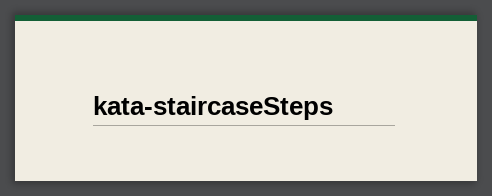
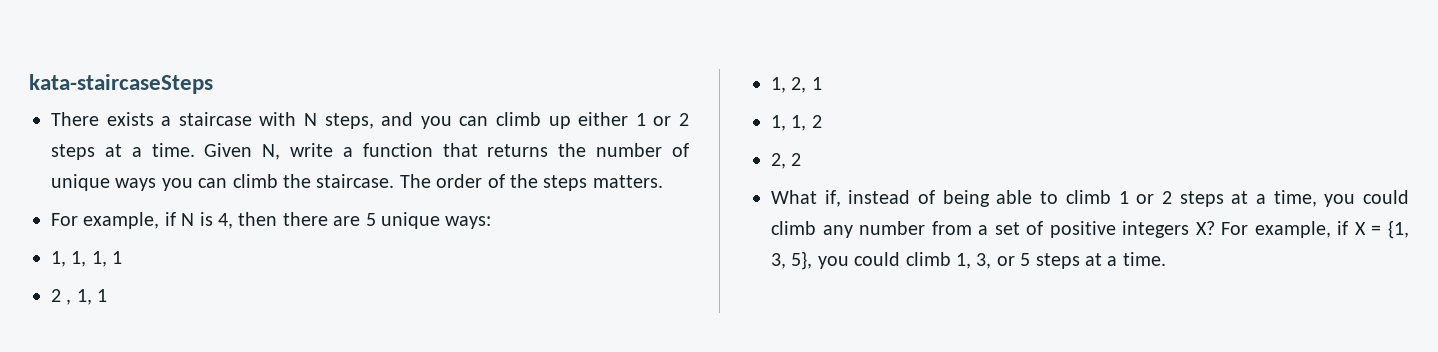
+ There exists a staircase with N steps, and you can climb up either 1 or 2 steps at a time. Given N, write a function that returns the number of unique ways you can climb the staircase. The order of the steps matters.
+ For example, if N is 4, then there are 5 unique ways:
+ 1, 1, 1, 1
+ 2 , 1, 1
+ 1, 2, 1
+ 1, 1, 2
+ 2, 2
+ What if, instead of being able to climb 1 or 2 steps at a time, you could climb any number from a set of positive integers X? For example, if X = {1, 3, 5}, you could climb 1, 3, or 5 steps at a time.

